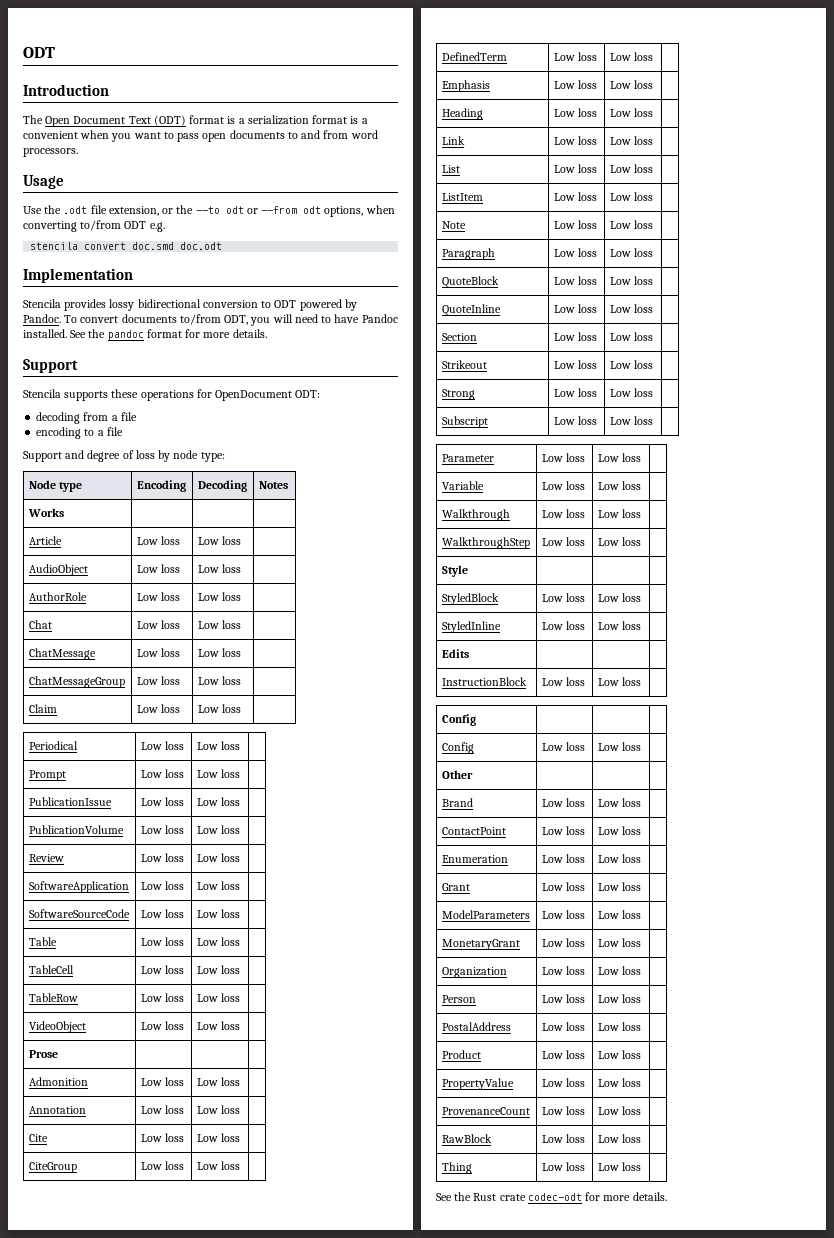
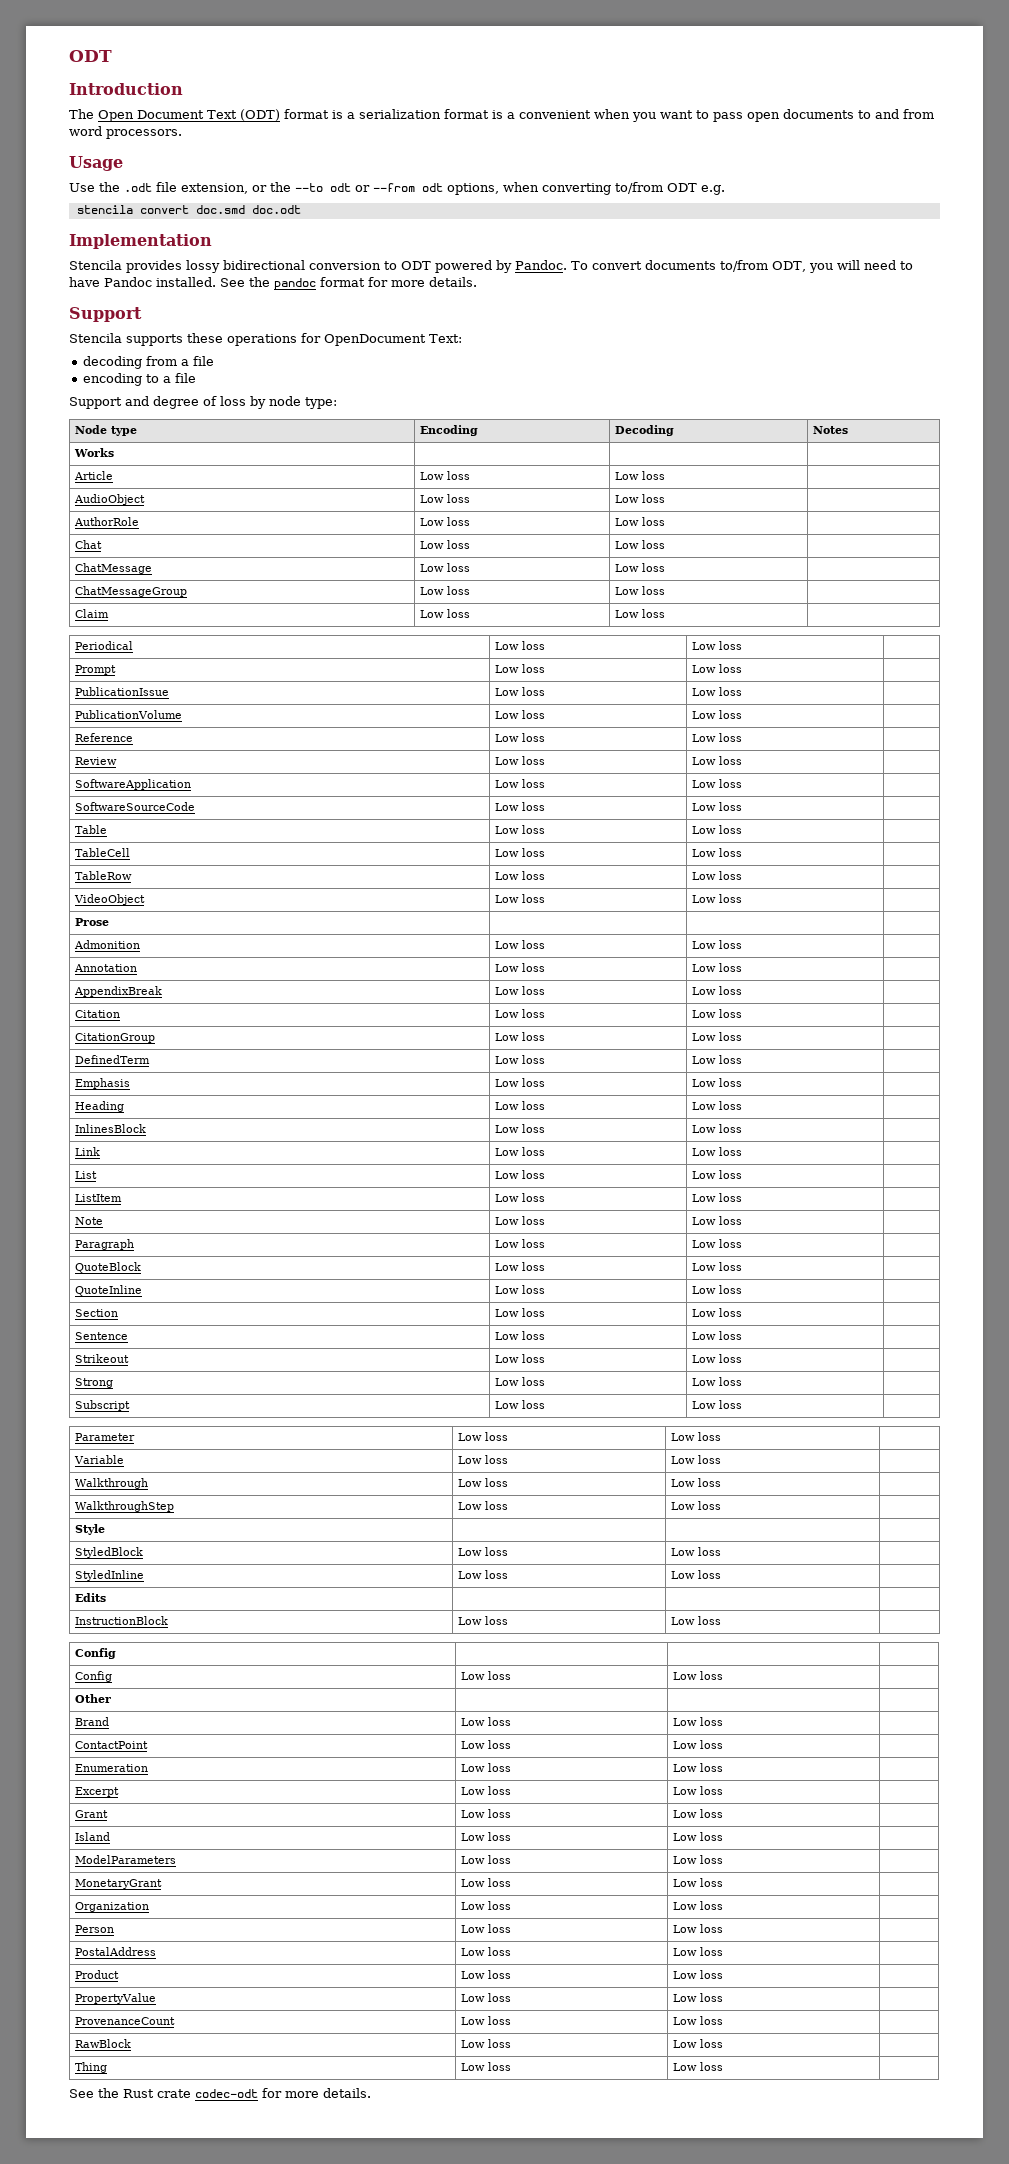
- Stencila supports these operations for OpenDocument ODT:
+ Stencila supports these operations for OpenDocument Text:
+ Reference | Low loss | Low loss |
- Cite | Low loss | Low loss |
- CiteGroup | Low loss | Low loss |
+ AppendixBreak | Low loss | Low loss |
+ Citation | Low loss | Low loss |
+ CitationGroup | Low loss | Low loss |
+ InlinesBlock | Low loss | Low loss |
+ Sentence | Low loss | Low loss |
+ Excerpt | Low loss | Low loss |
+ Island | Low loss | Low loss |

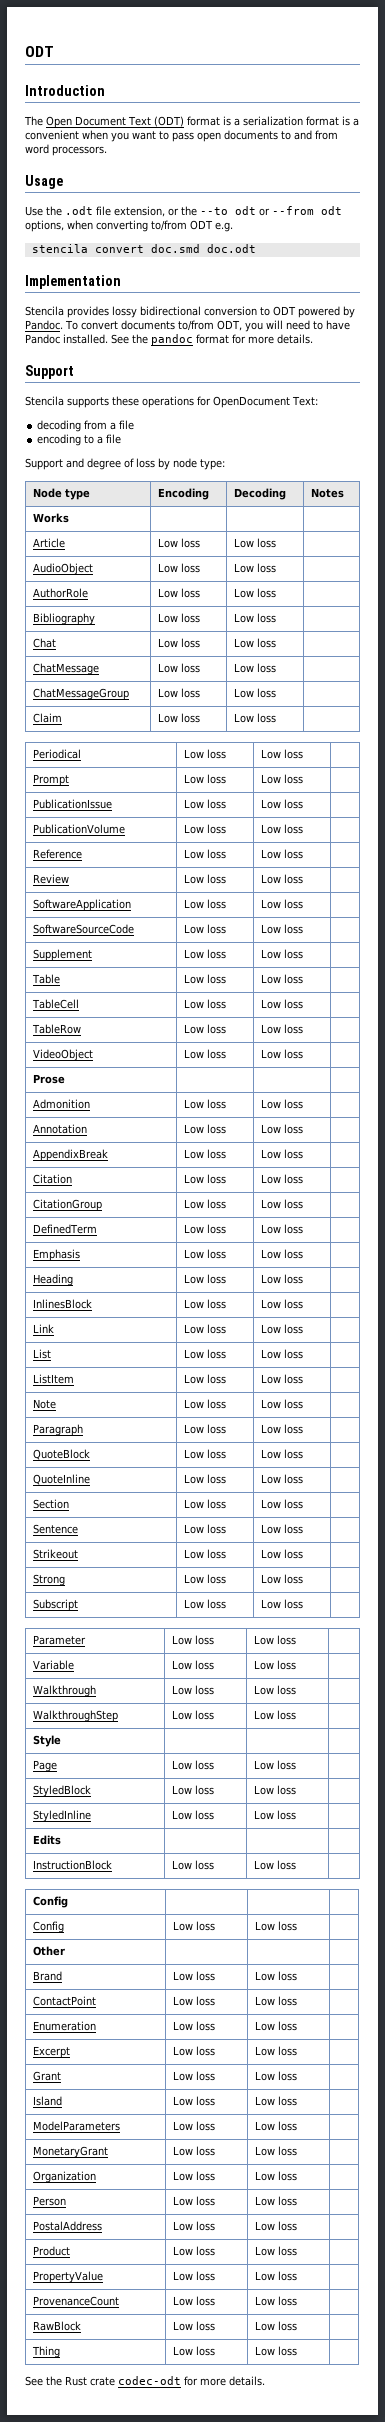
+ Bibliography | Low loss | Low loss |
+ Supplement | Low loss | Low loss |
+ Page | Low loss | Low loss |

